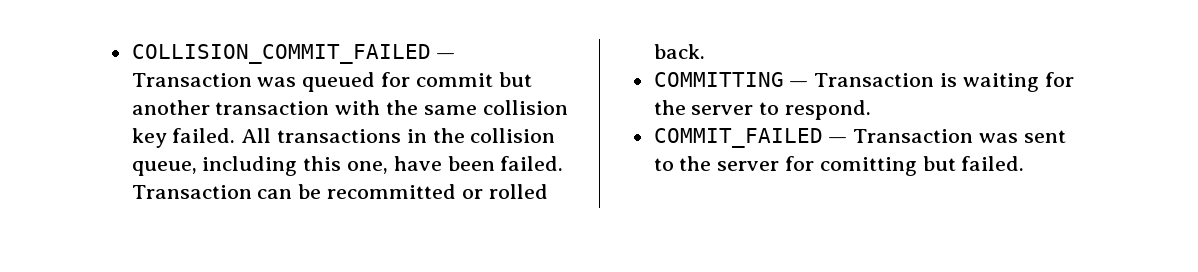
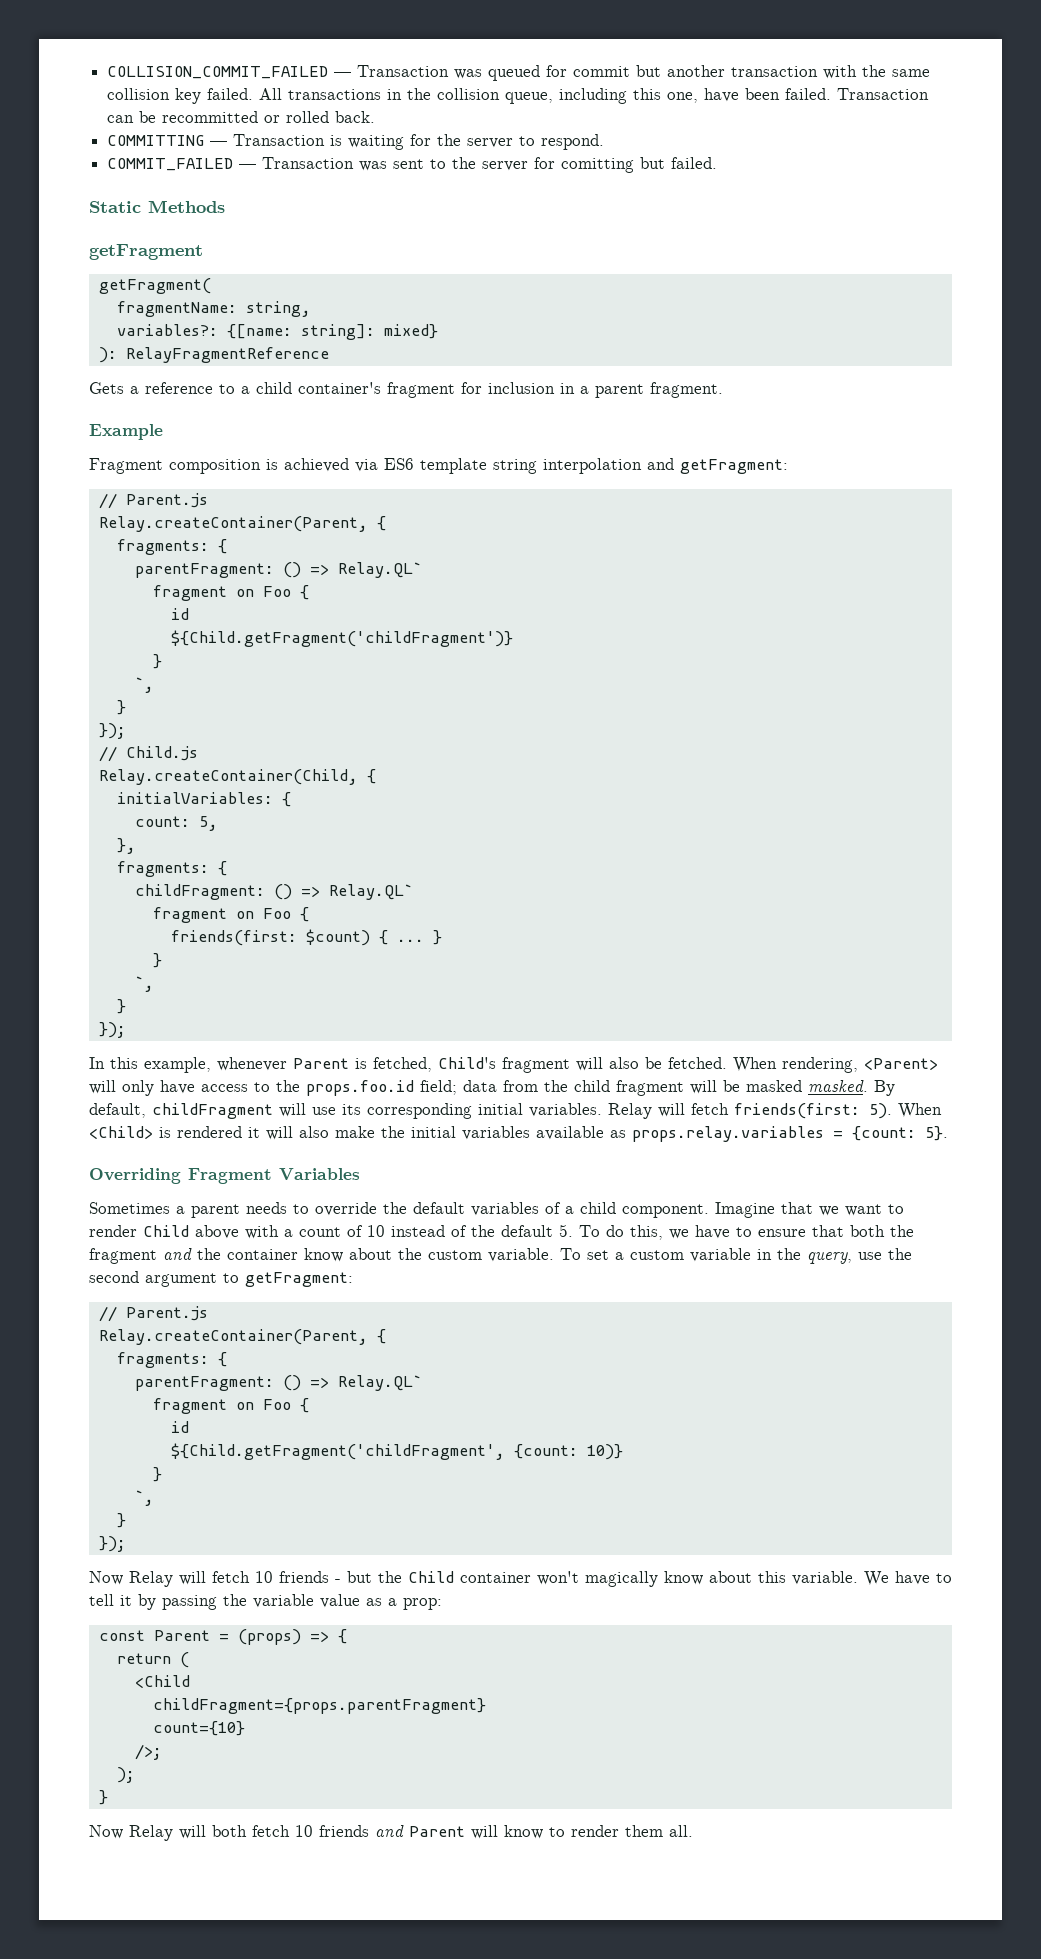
+ Static Methods
+ getFragment
+ getFragment(
+ fragmentName: string,
+ variables?: {[name: string]: mixed}
+ ): RelayFragmentReference
+ Gets a reference to a child container's fragment for inclusion in a parent fragment.
+ Example
+ Fragment composition is achieved via ES6 template string interpolation and getFragment:
+ // Parent.js
+ Relay.createContainer(Parent, {
+ fragments: {
+ parentFragment: () => Relay.QL`
+ fragment on Foo {
+ id
+ ${Child.getFragment('childFragment')}
+ }
+ `,
+ }
+ });
+ // Child.js
+ Relay.createContainer(Child, {
+ initialVariables: {
+ count: 5,
+ },
+ fragments: {
+ childFragment: () => Relay.QL`
+ fragment on Foo {
+ friends(first: $count) { ... }
+ }
+ `,
+ }
+ });
+ In this example, whenever Parent is fetched, Child's fragment will also be fetched. When rendering, <Parent> will only have access to the props.foo.id field; data from the child fragment will be masked masked. By default, childFragment will use its corresponding initial variables. Relay will fetch friends(first: 5). When <Child> is rendered it will also make the initial variables available as props.relay.variables = {count: 5}.
+ Overriding Fragment Variables
+ Sometimes a parent needs to override the default variables of a child component. Imagine that we want to render Child above with a count of 10 instead of the default 5. To do this, we have to ensure that both the fragment and the container know about the custom variable. To set a custom variable in the query, use the second argument to getFragment:
+ // Parent.js
+ Relay.createContainer(Parent, {
+ fragments: {
+ parentFragment: () => Relay.QL`
+ fragment on Foo {
+ id
+ ${Child.getFragment('childFragment', {count: 10)}
+ }
+ `,
+ }
+ });
+ Now Relay will fetch 10 friends - but the Child container won't magically know about this variable. We have to tell it by passing the variable value as a prop:
+ const Parent = (props) => {
+ return (
+ <Child
+ childFragment={props.parentFragment}
+ count={10}
+ />;
+ );
+ }
+ Now Relay will both fetch 10 friends and Parent will know to render them all.

